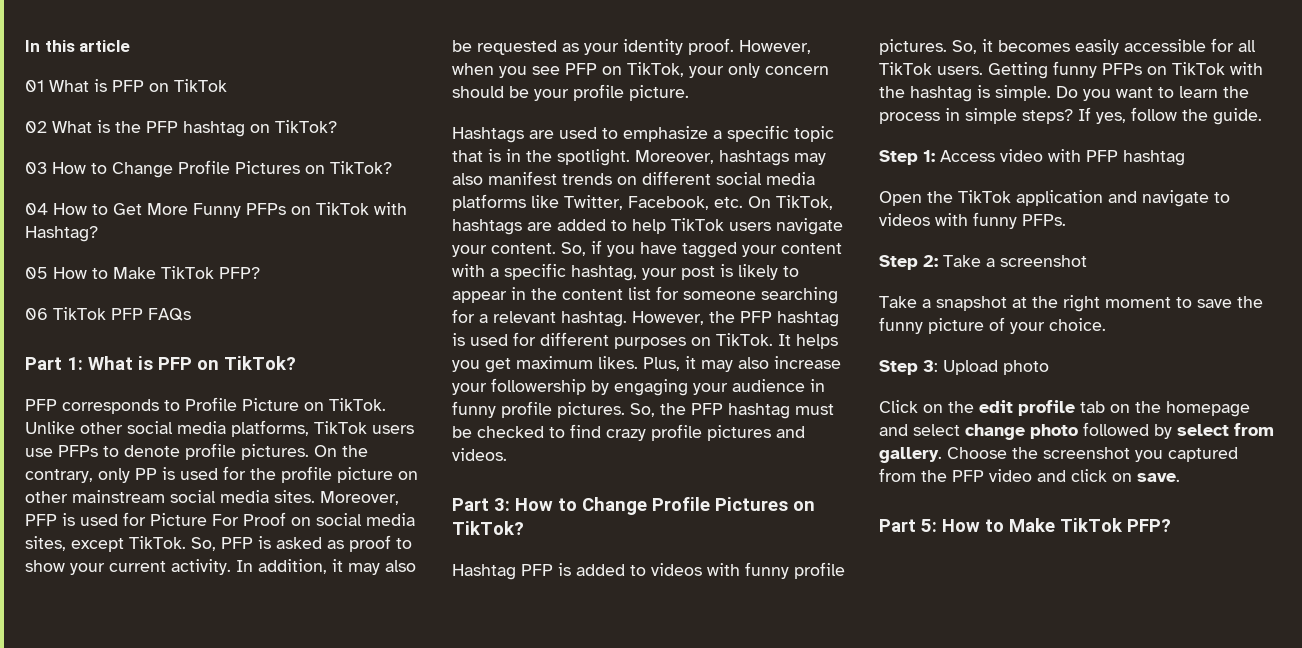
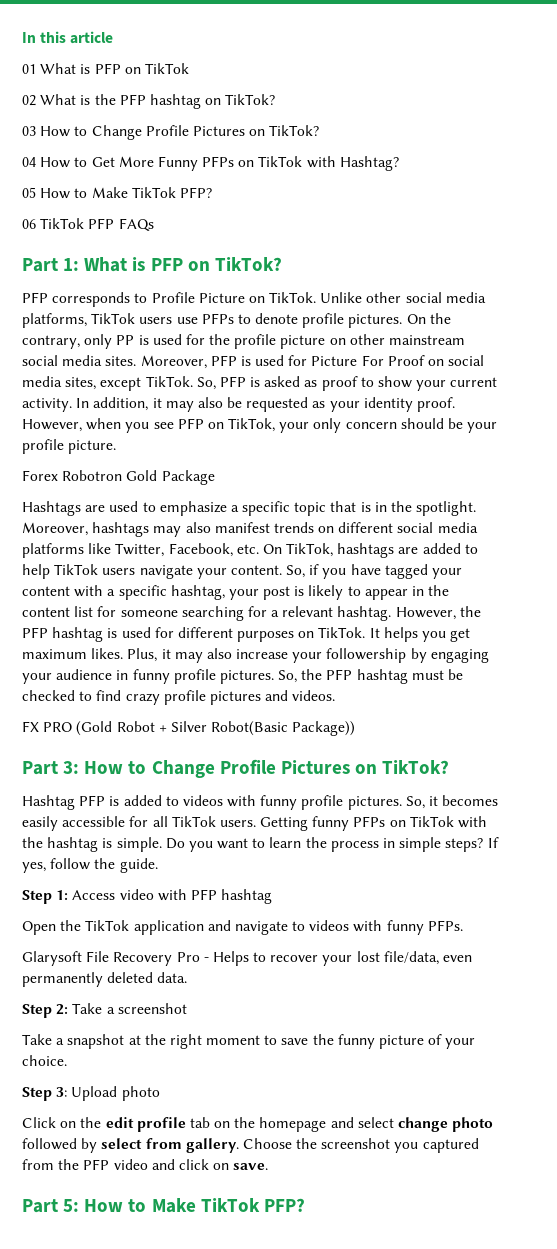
+ Forex Robotron Gold Package
+ FX PRO (Gold Robot + Silver Robot(Basic Package))
+ Glarysoft File Recovery Pro - Helps to recover your lost file/data, even permanently deleted data.

